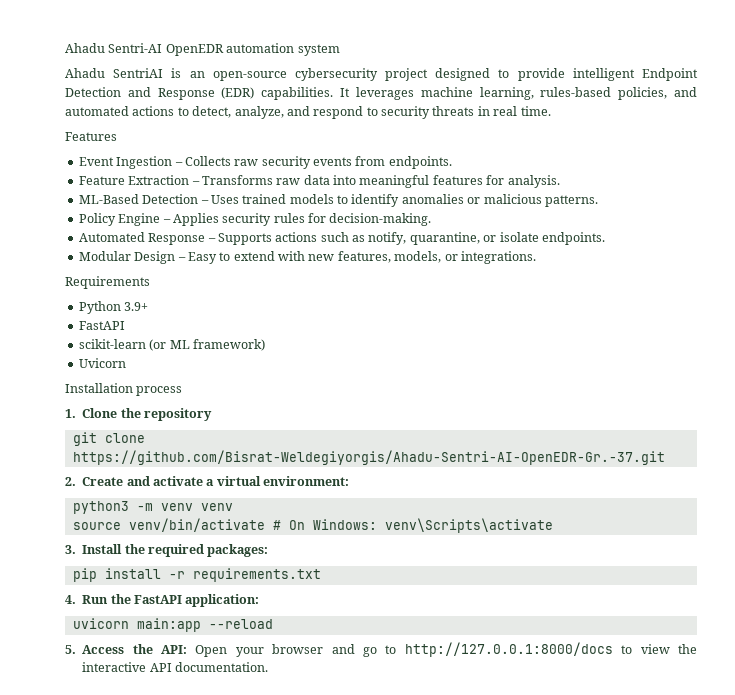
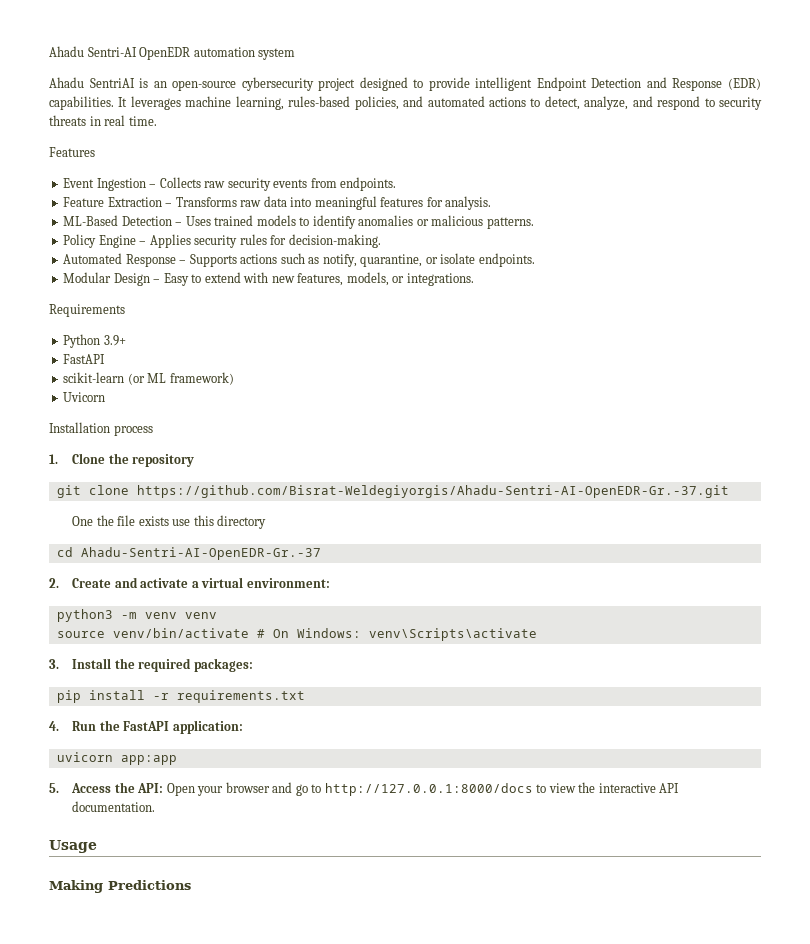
+ One the file exists use this directory
+ cd Ahadu-Sentri-AI-OpenEDR-Gr.-37
- uvicorn main:app --reload
+ uvicorn app:app
+ Usage
+ Making Predictions

